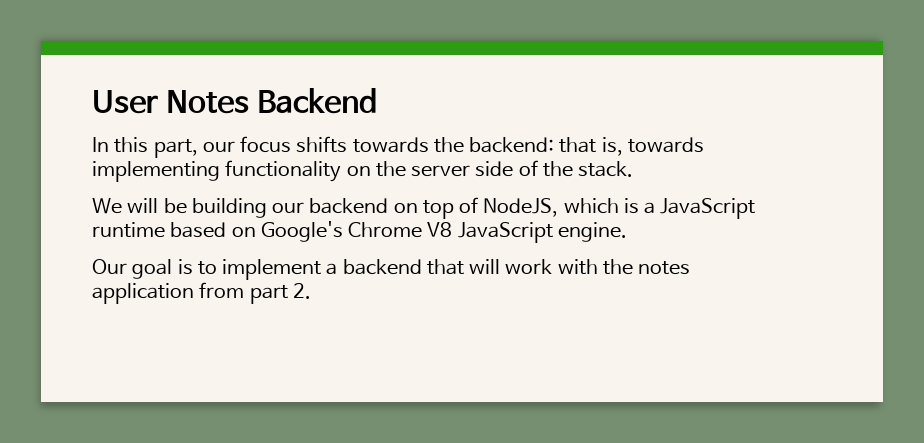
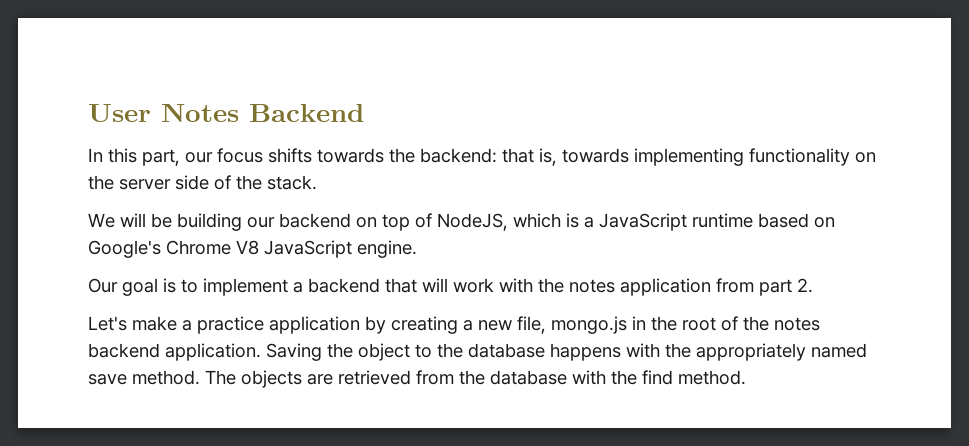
+ Let's make a practice application by creating a new file, mongo.js in the root of the notes backend application. Saving the object to the database happens with the appropriately named save method. The objects are retrieved from the database with the find method.

